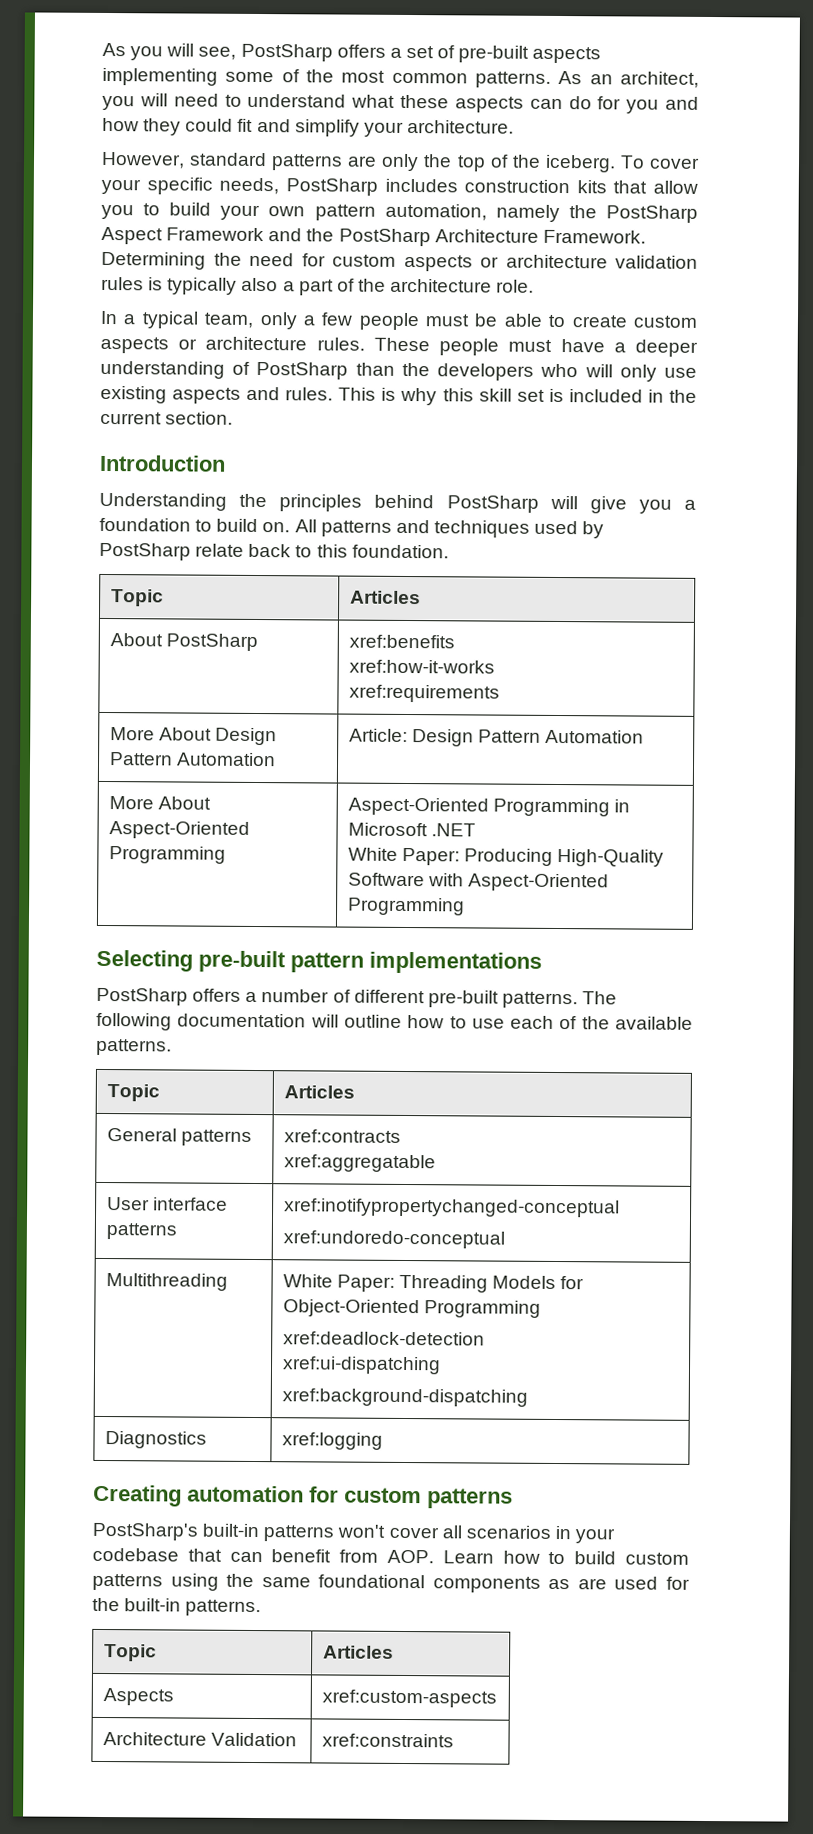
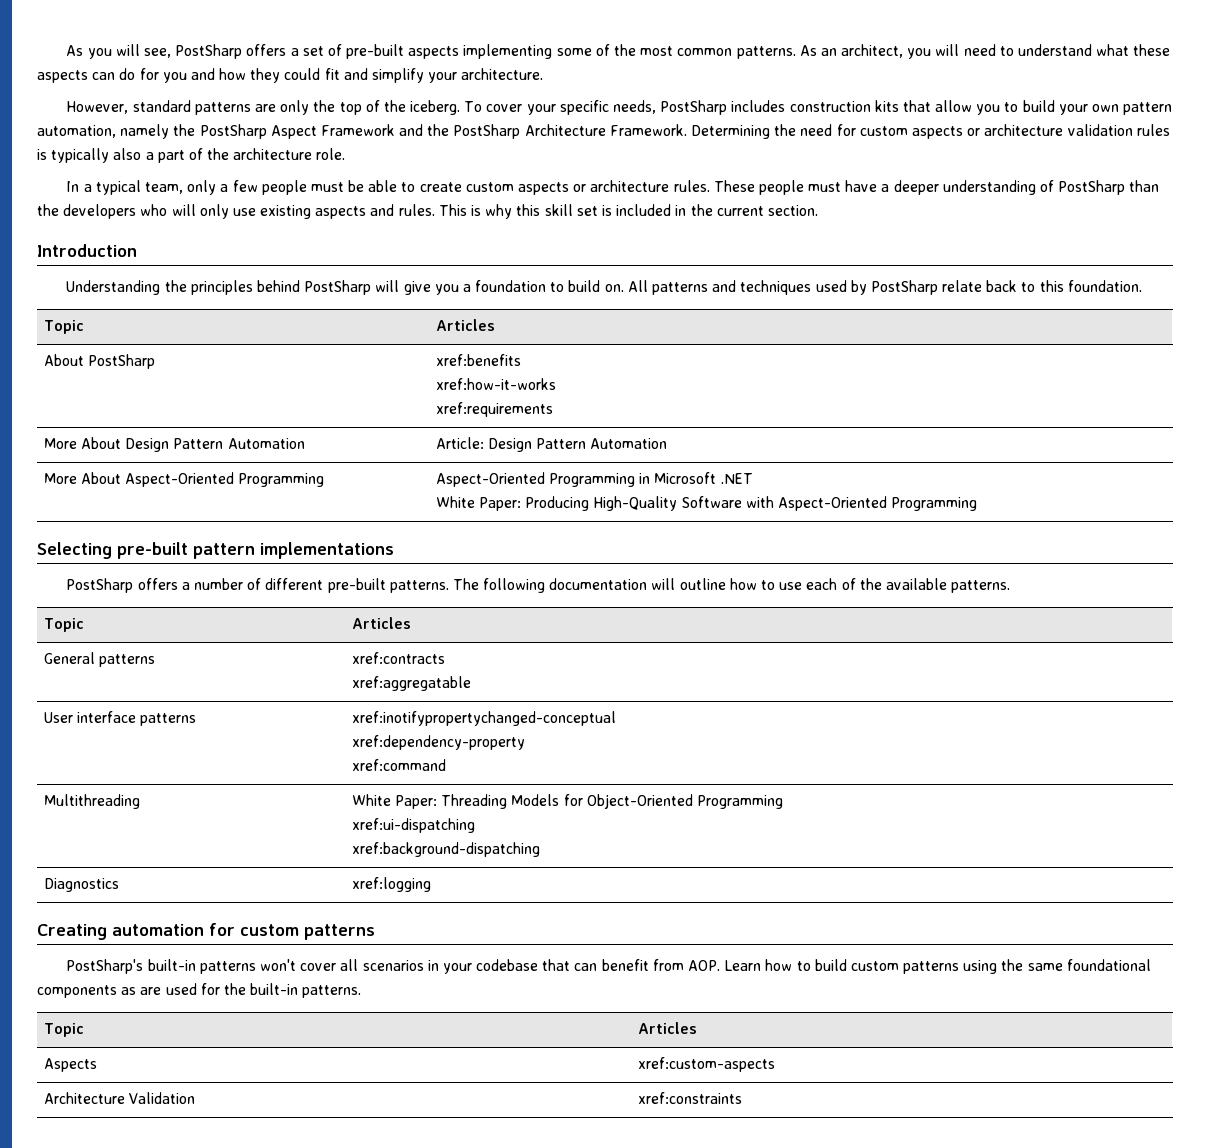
  User interface patterns | xref:inotifypropertychanged-conceptual
- xref:undoredo-conceptual
+ xref:dependency-property
+ xref:command
  Multithreading | White Paper: Threading Models for Object-Oriented Programming
- xref:deadlock-detection

